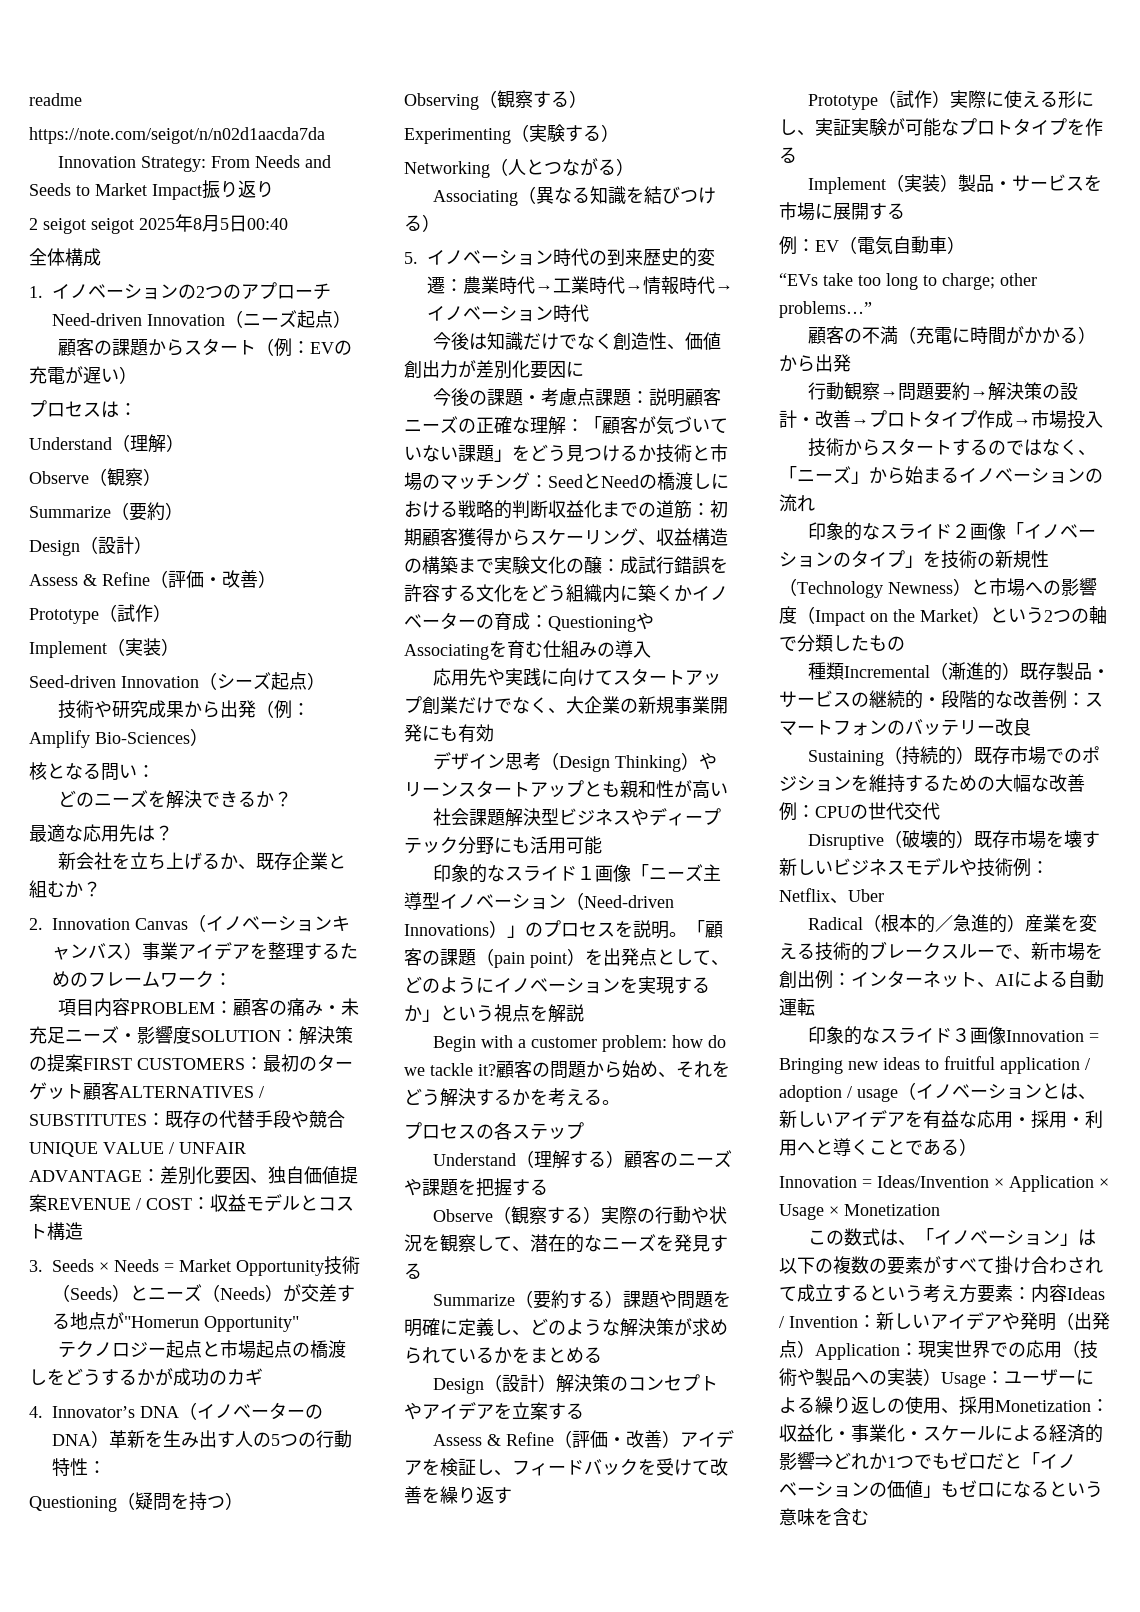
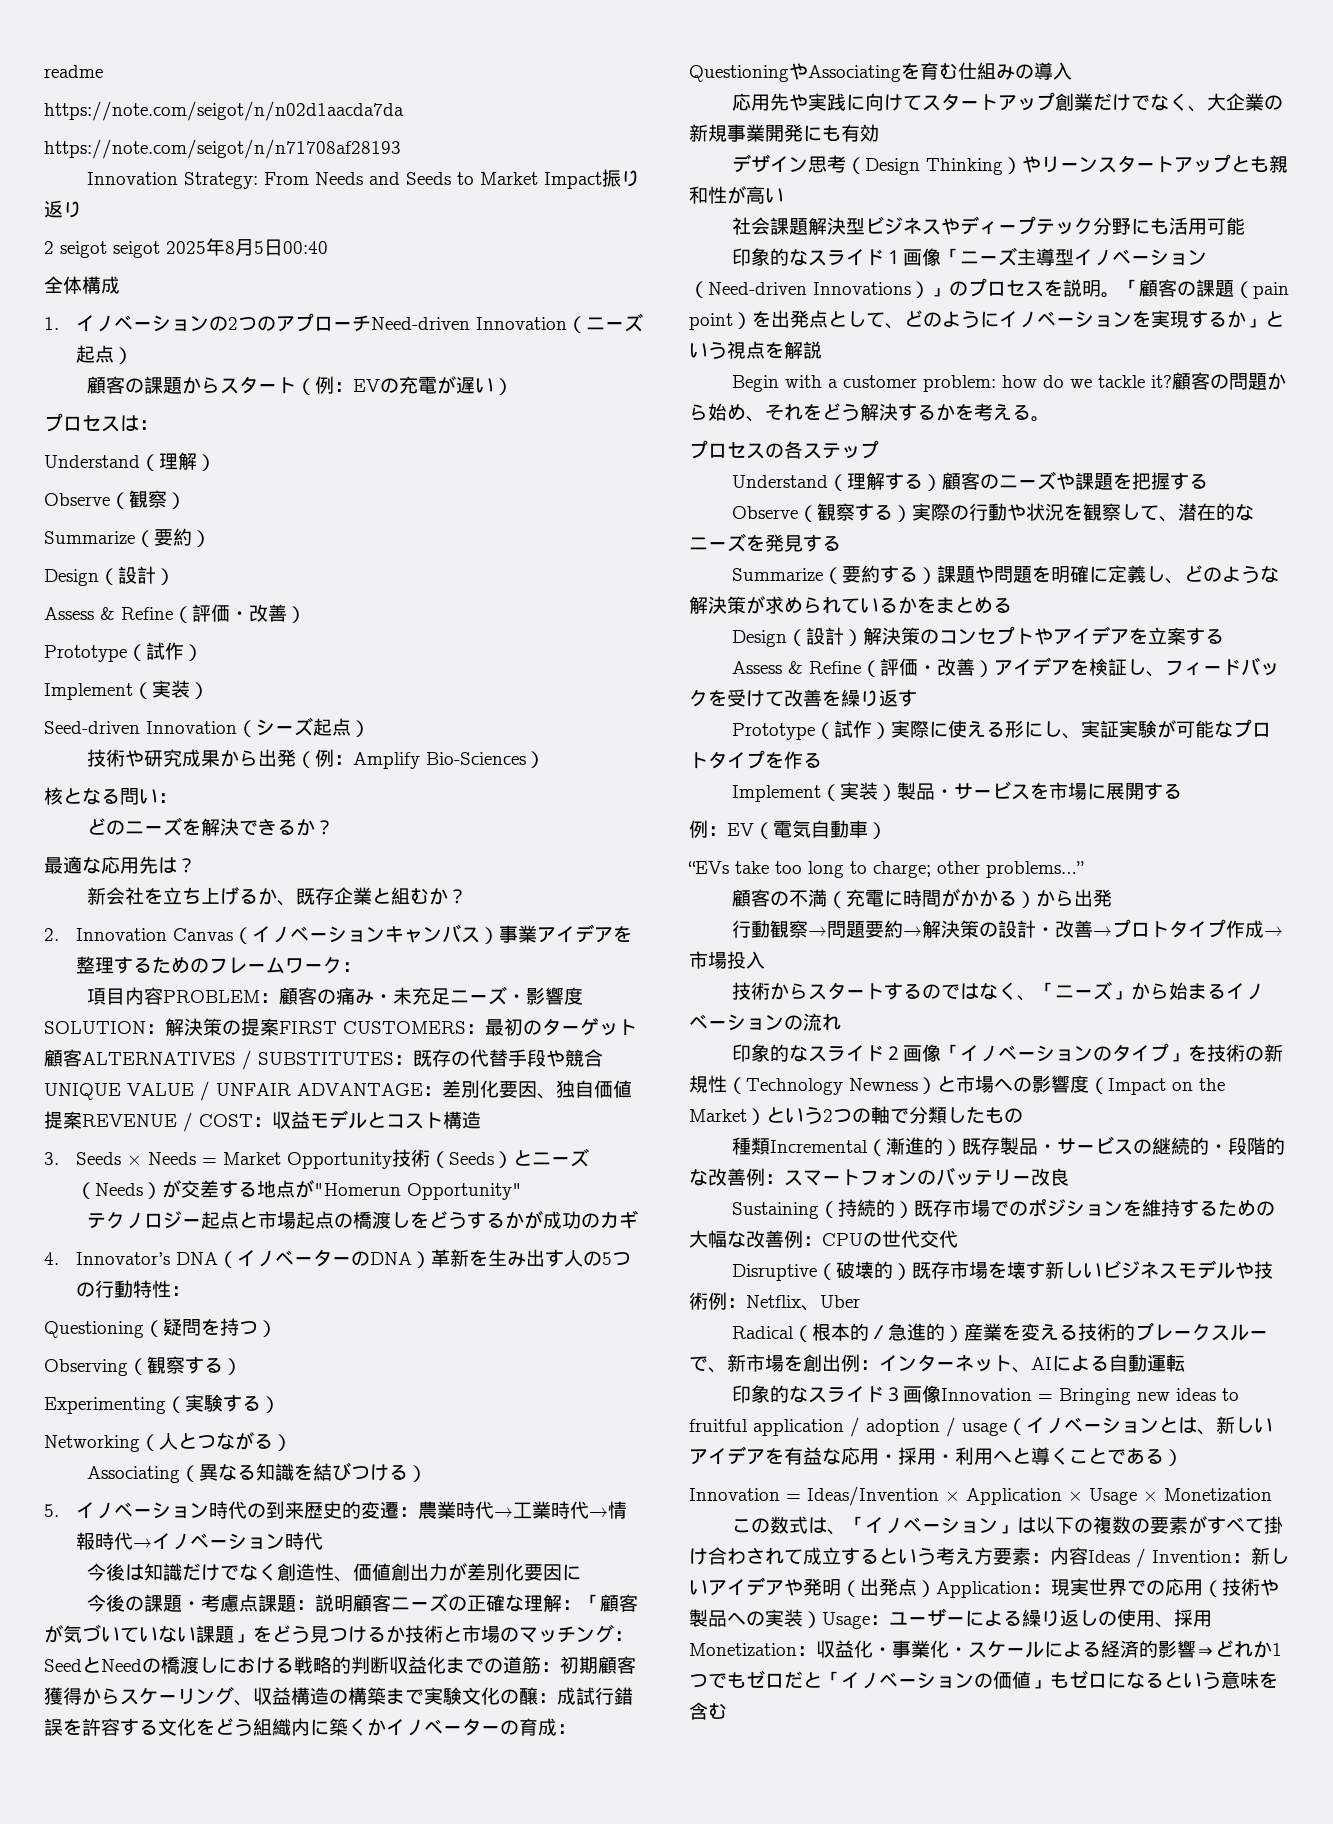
+ https://note.com/seigot/n/n71708af28193

